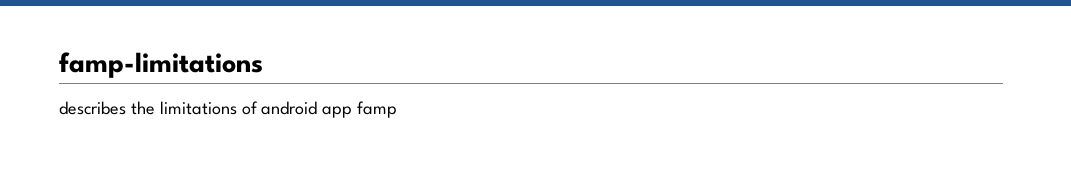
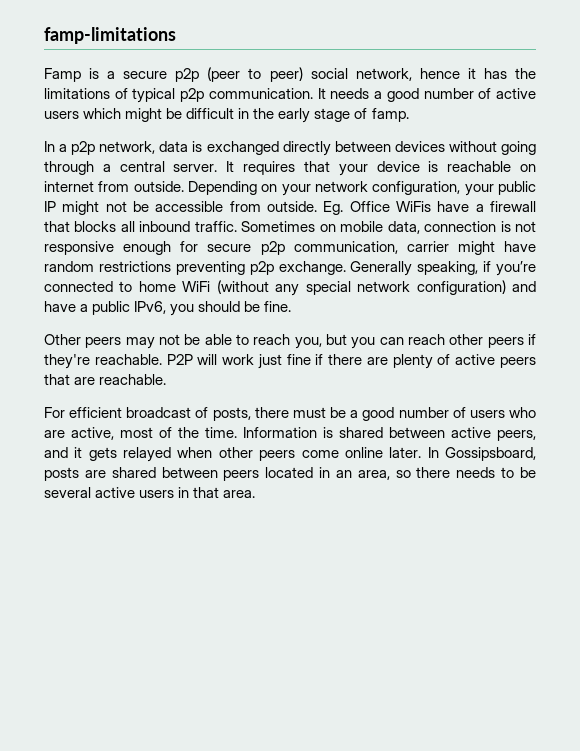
- describes the limitations of android app famp
+ Famp is a secure p2p (peer to peer) social network, hence it has the limitations of typical p2p communication. It needs a good number of active users which might be difficult in the early stage of famp.
+ In a p2p network, data is exchanged directly between devices without going through a central server. It requires that your device is reachable on internet from outside. Depending on your network configuration, your public IP might not be accessible from outside. Eg. Office WiFis have a firewall that blocks all inbound traffic. Sometimes on mobile data, connection is not responsive enough for secure p2p communication, carrier might have random restrictions preventing p2p exchange. Generally speaking, if you’re connected to home WiFi (without any special network configuration) and have a public IPv6, you should be fine.
+ Other peers may not be able to reach you, but you can reach other peers if they're reachable. P2P will work just fine if there are plenty of active peers that are reachable.
+ For efficient broadcast of posts, there must be a good number of users who are active, most of the time. Information is shared between active peers, and it gets relayed when other peers come online later. In Gossipsboard, posts are shared between peers located in an area, so there needs to be several active users in that area.

